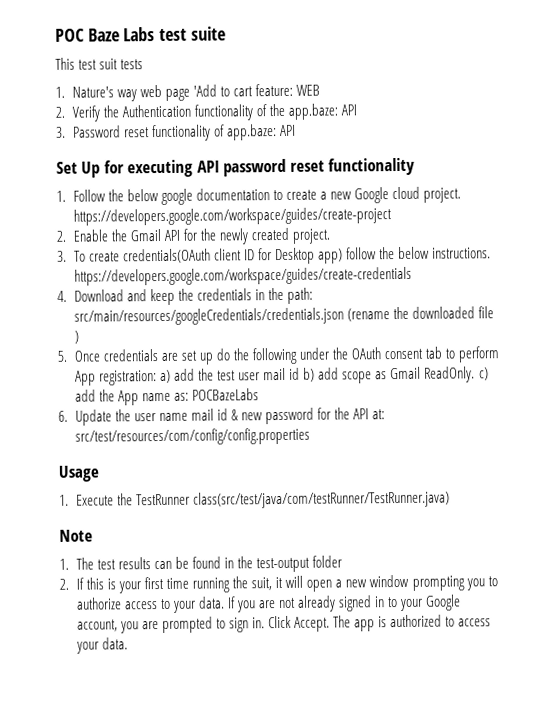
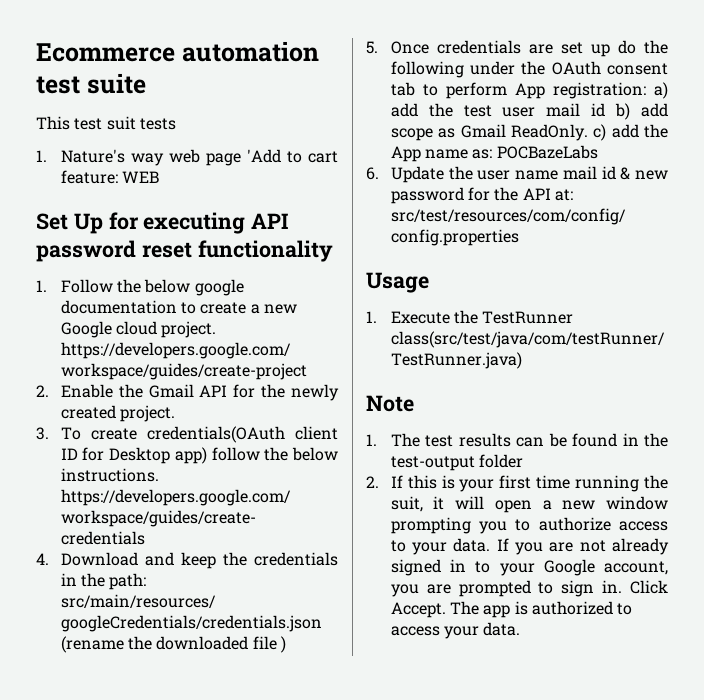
- POC Baze Labs test suite
+ Ecommerce automation test suite
- 2. Verify the Authentication functionality of the app.baze: API
- 3. Password reset functionality of app.baze: API

